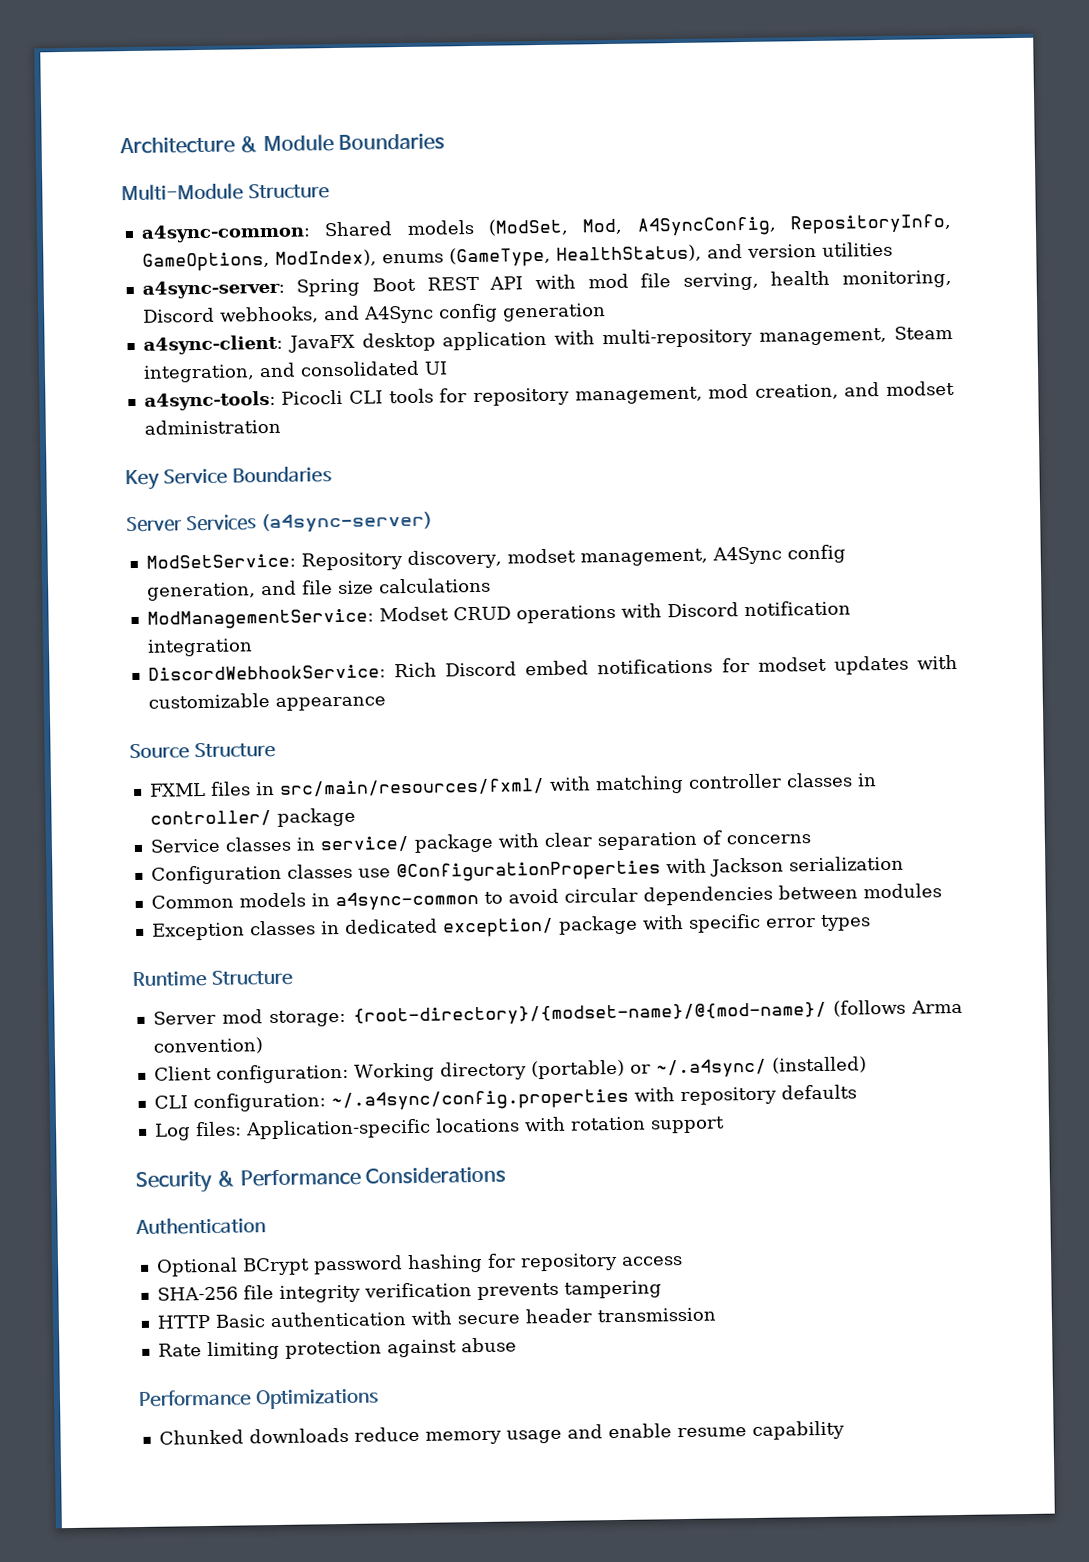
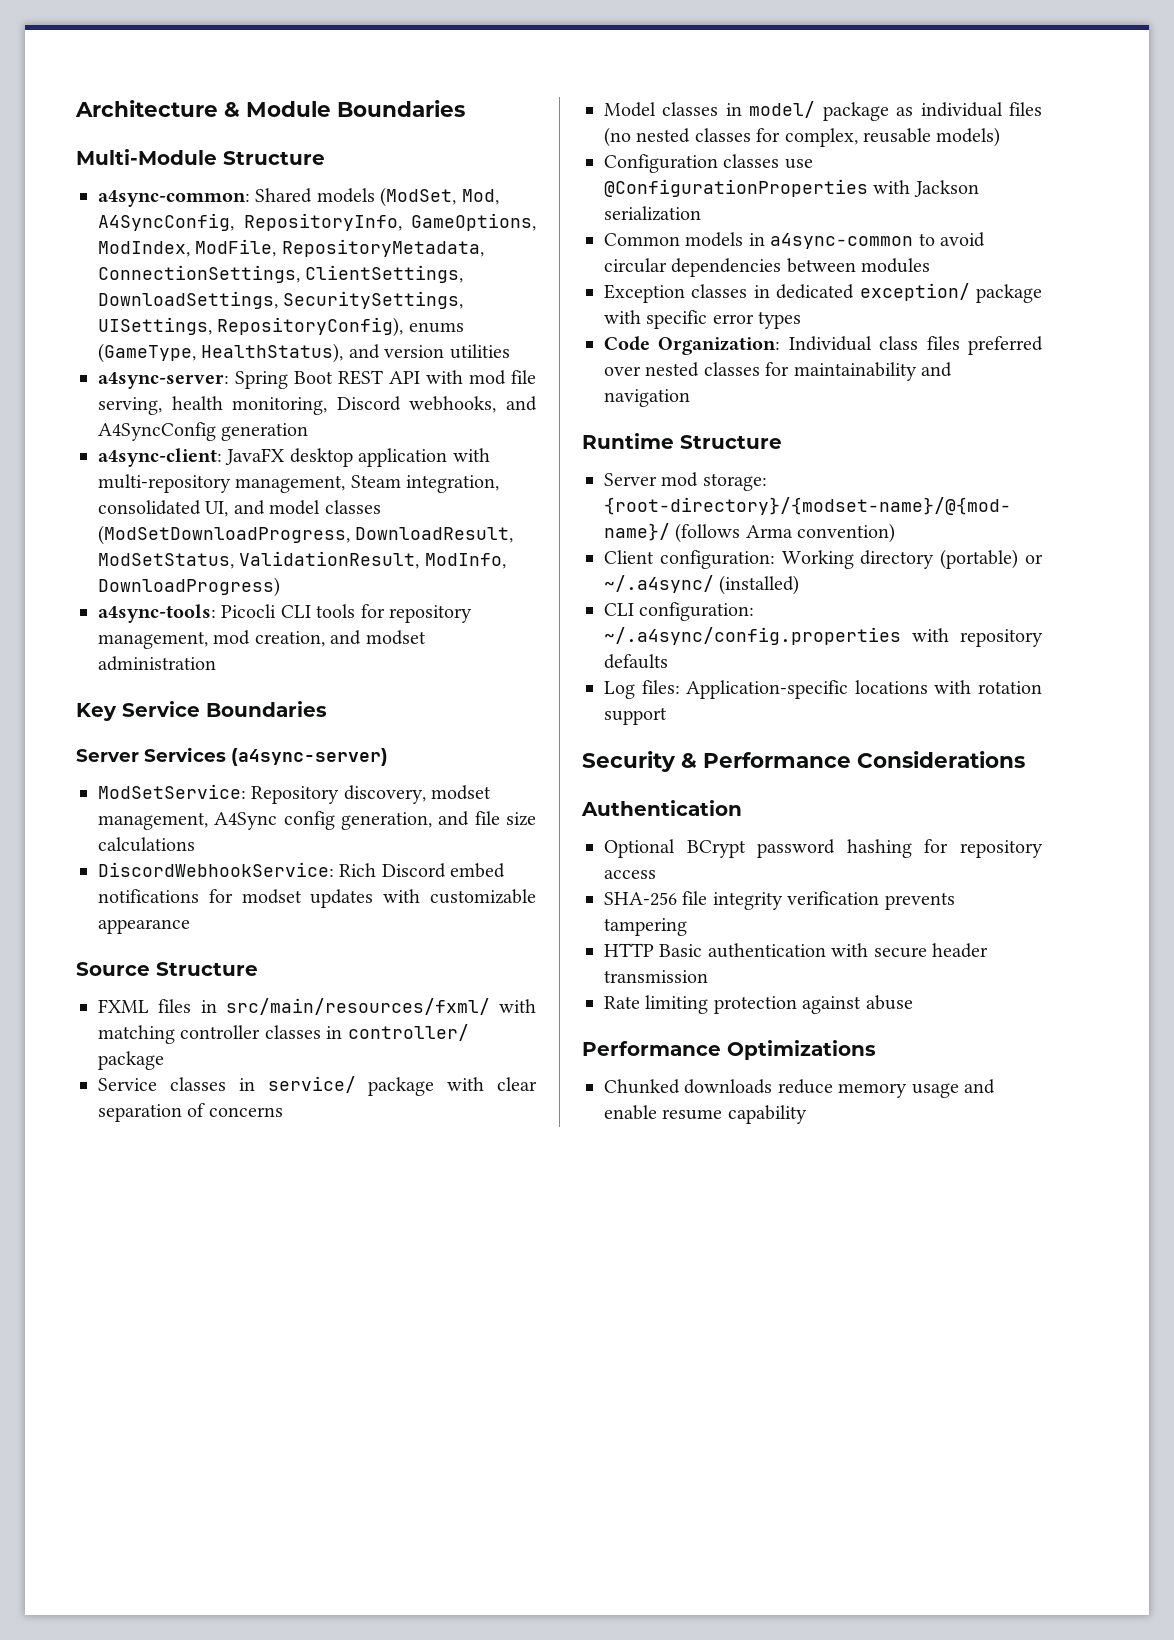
- a4sync-common: Shared models (ModSet, Mod, A4SyncConfig, RepositoryInfo, GameOptions, ModIndex), enums (GameType, HealthStatus), and version utilities
+ a4sync-common: Shared models (ModSet, Mod, A4SyncConfig, RepositoryInfo, GameOptions, ModIndex, ModFile, RepositoryMetadata, ConnectionSettings, ClientSettings, DownloadSettings, SecuritySettings, UISettings, RepositoryConfig), enums (GameType, HealthStatus), and version utilities
- a4sync-server: Spring Boot REST API with mod file serving, health monitoring, Discord webhooks, and A4Sync config generation
+ a4sync-server: Spring Boot REST API with mod file serving, health monitoring, Discord webhooks, and A4SyncConfig generation
- a4sync-client: JavaFX desktop application with multi-repository management, Steam integration, and consolidated UI
+ a4sync-client: JavaFX desktop application with multi-repository management, Steam integration, consolidated UI, and model classes (ModSetDownloadProgress, DownloadResult, ModSetStatus, ValidationResult, ModInfo, DownloadProgress)
- ModManagementService: Modset CRUD operations with Discord notification integration
+ Model classes in model/ package as individual files (no nested classes for complex, reusable models)
+ Code Organization: Individual class files preferred over nested classes for maintainability and navigation

